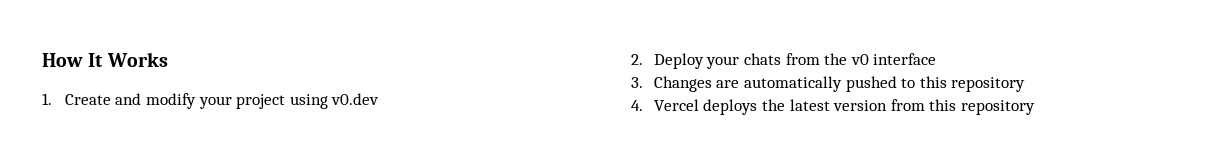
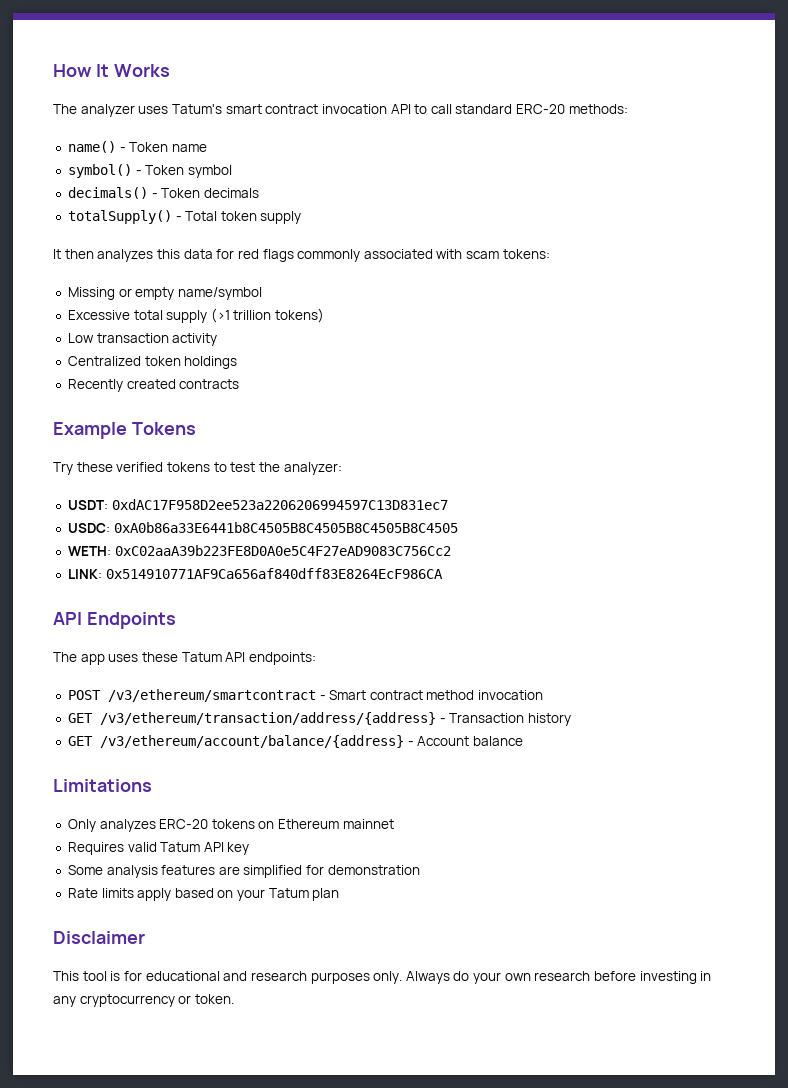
- 1. Create and modify your project using v0.dev
- 2. Deploy your chats from the v0 interface
- 3. Changes are automatically pushed to this repository
- 4. Vercel deploys the latest version from this repository
+ The analyzer uses Tatum's smart contract invocation API to call standard ERC-20 methods:
+ name() - Token name
+ symbol() - Token symbol
+ decimals() - Token decimals
+ totalSupply() - Total token supply
+ It then analyzes this data for red flags commonly associated with scam tokens:
+ Missing or empty name/symbol
+ Excessive total supply (>1 trillion tokens)
+ Low transaction activity
+ Centralized token holdings
+ Recently created contracts
+ Example Tokens
+ Try these verified tokens to test the analyzer:
+ USDT: 0xdAC17F958D2ee523a2206206994597C13D831ec7
+ USDC: 0xA0b86a33E6441b8C4505B8C4505B8C4505B8C4505
+ WETH: 0xC02aaA39b223FE8D0A0e5C4F27eAD9083C756Cc2
+ LINK: 0x514910771AF9Ca656af840dff83E8264EcF986CA
+ API Endpoints
+ The app uses these Tatum API endpoints:
+ POST /v3/ethereum/smartcontract - Smart contract method invocation
+ GET /v3/ethereum/transaction/address/{address} - Transaction history
+ GET /v3/ethereum/account/balance/{address} - Account balance
+ Limitations
+ Only analyzes ERC-20 tokens on Ethereum mainnet
+ Requires valid Tatum API key
+ Some analysis features are simplified for demonstration
+ Rate limits apply based on your Tatum plan
+ Disclaimer
+ This tool is for educational and research purposes only. Always do your own research before investing in any cryptocurrency or token.

